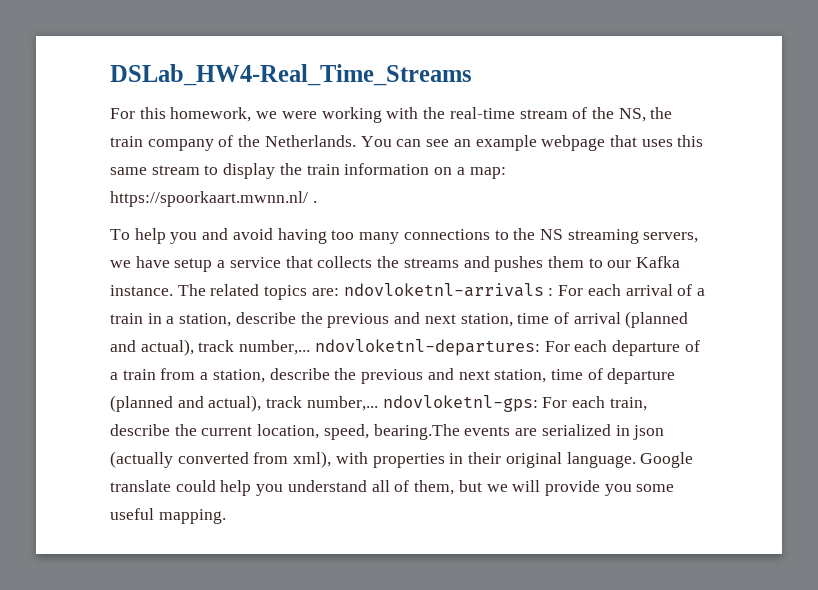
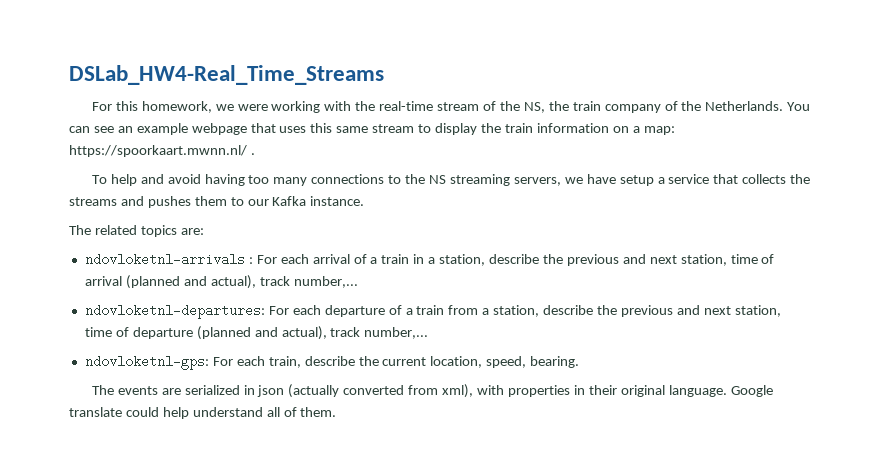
- To help you and avoid having too many connections to the NS streaming servers, we have setup a service that collects the streams and pushes them to our Kafka instance. The related topics are: ndovloketnl-arrivals :
+ To help and avoid having too many connections to the NS streaming servers, we have setup a service that collects the streams and pushes them to our Kafka instance.
+ The related topics are:
+ ndovloketnl-arrivals :
- For each arrival of a train in a station, describe the previous and next station, time of arrival (planned and actual), track number,... ndovloketnl-departures:
+ For each arrival of a train in a station, describe the previous and next station, time of arrival (planned and actual), track number,...
+ ndovloketnl-departures:
- For each departure of a train from a station, describe the previous and next station, time of departure (planned and actual), track number,... ndovloketnl-gps:
+ For each departure of a train from a station, describe the previous and next station, time of departure (planned and actual), track number,...
+ ndovloketnl-gps:
- For each train, describe the current location, speed, bearing.The events are serialized in json (actually converted from xml), with properties in their original language.
+ For each train, describe the current location, speed, bearing.
+ The events are serialized in json (actually converted from xml), with properties in their original language.
- Google translate could help you understand all of them, but we will provide you some useful mapping.
+ Google translate could help understand all of them.

